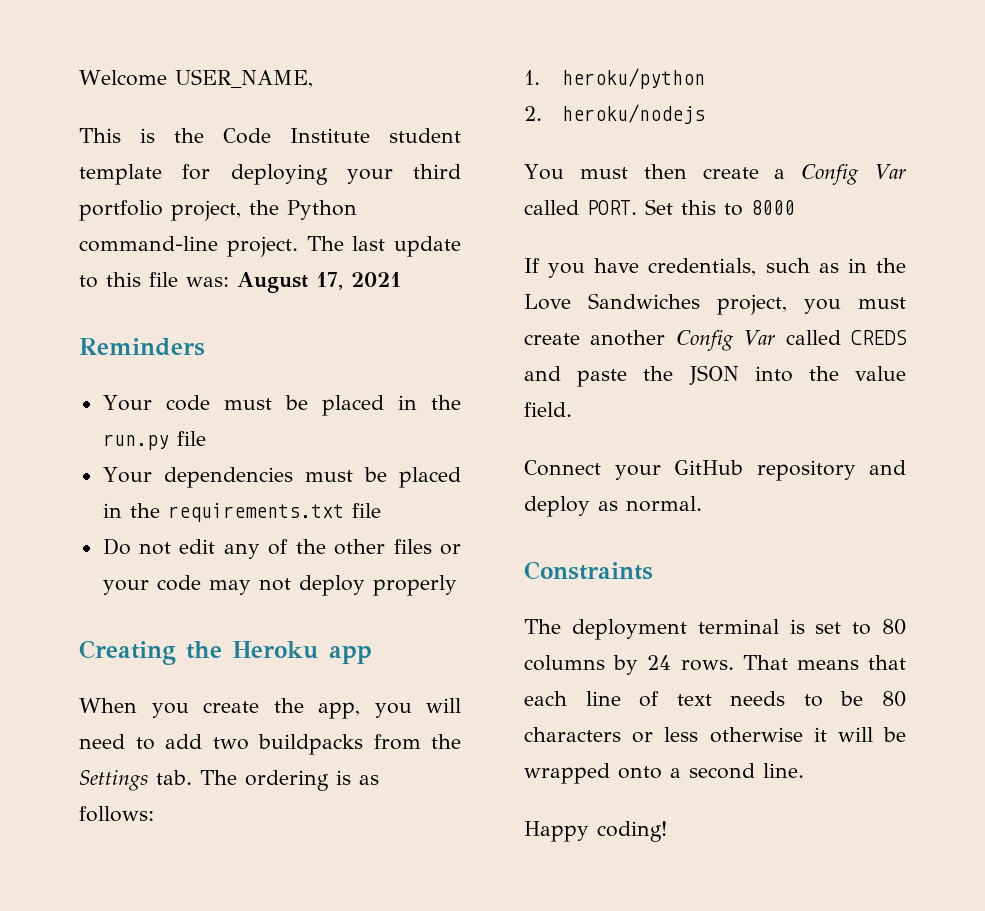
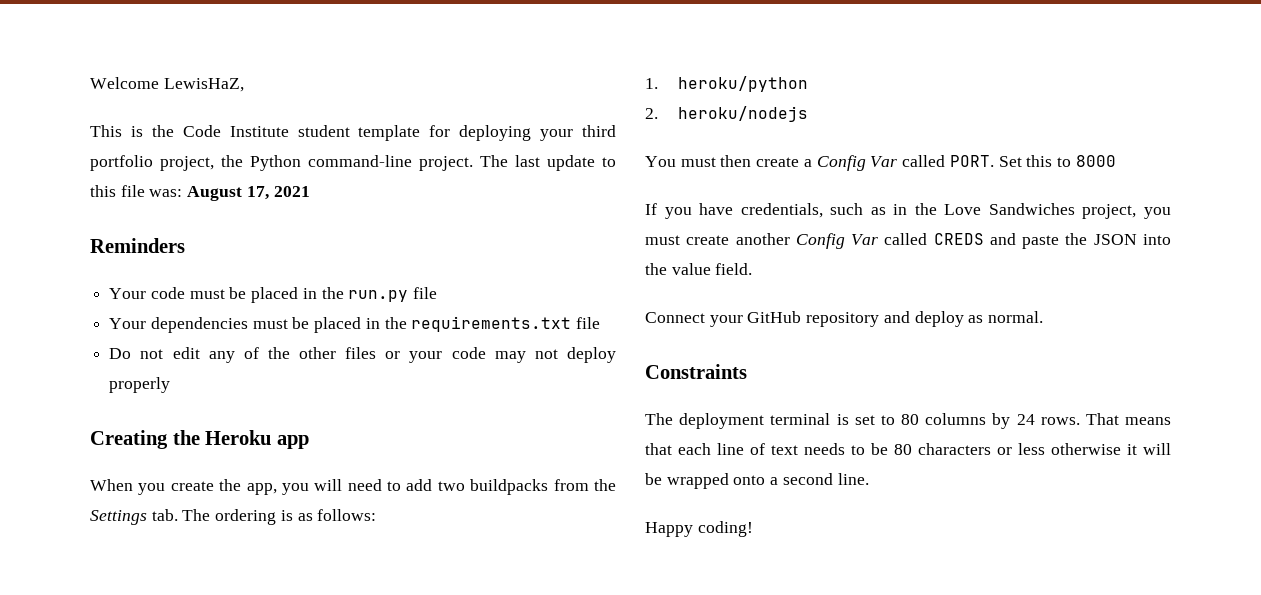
- Welcome USER_NAME,
+ Welcome LewisHaZ,

